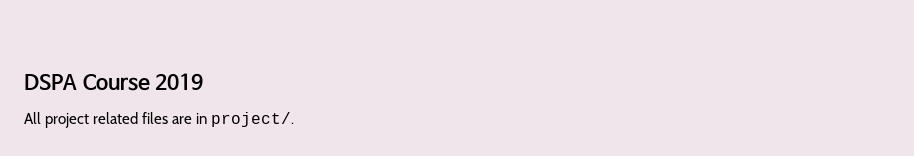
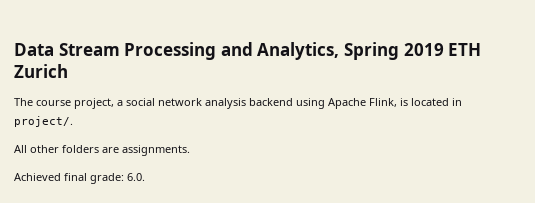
- DSPA Course 2019
- All project related files are in project/.
+ Data Stream Processing and Analytics, Spring 2019 ETH Zurich
+ The course project, a social network analysis backend using Apache Flink, is located in project/.
+ All other folders are assignments.
+ Achieved final grade: 6.0.

